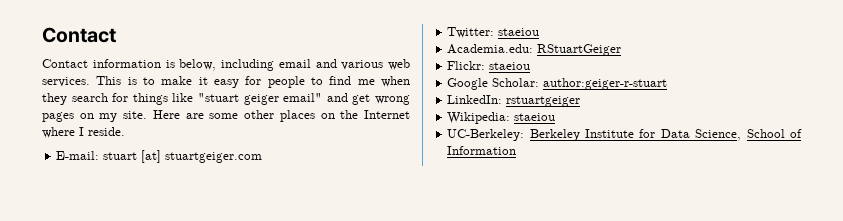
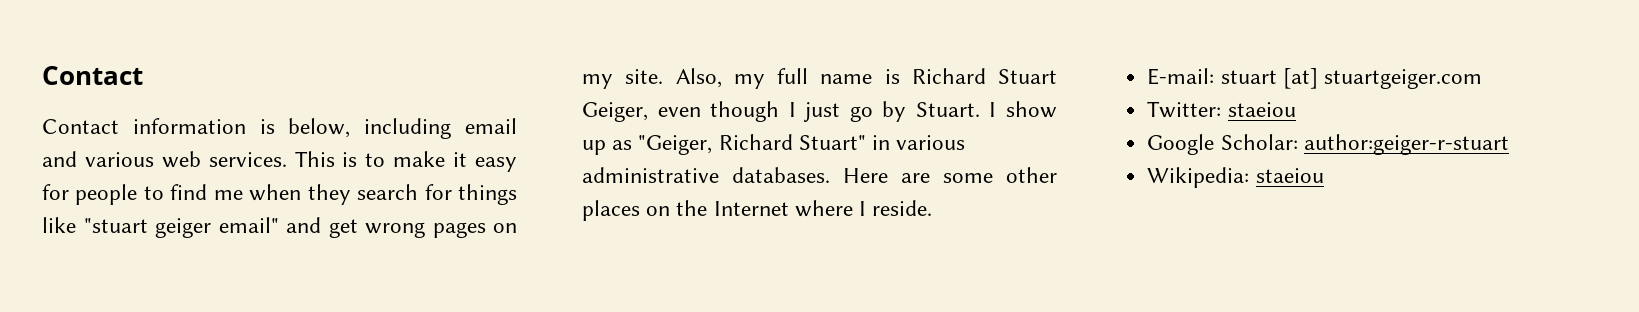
+ Also, my full name is Richard Stuart Geiger, even though I just go by Stuart. I show up as "Geiger, Richard Stuart" in various administrative databases.
- Academia.edu: RStuartGeiger
- Flickr: staeiou
- LinkedIn: rstuartgeiger
- UC-Berkeley: Berkeley Institute for Data Science, School of Information

